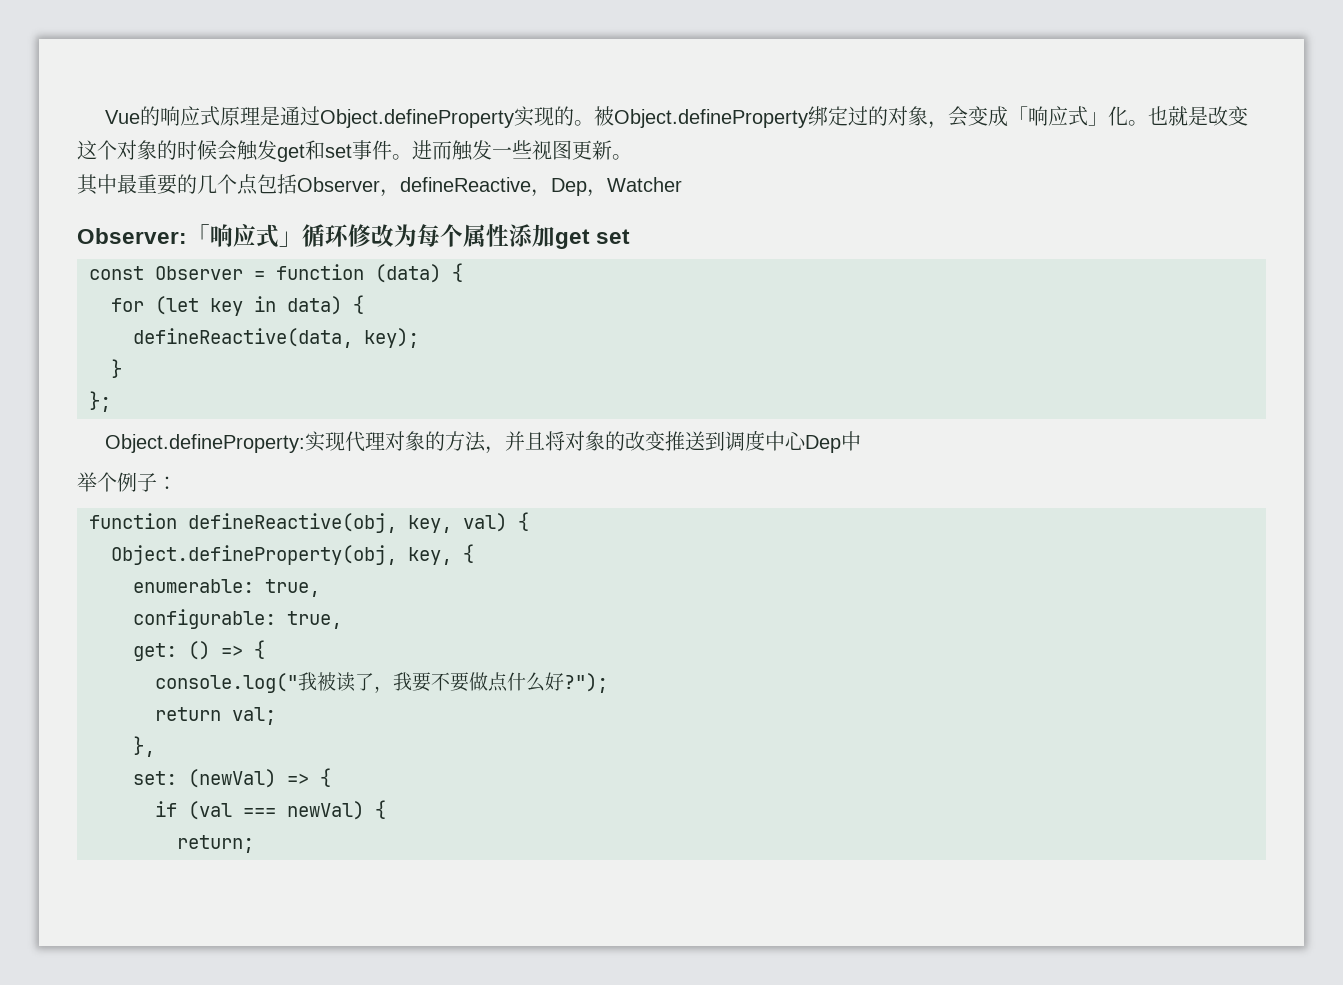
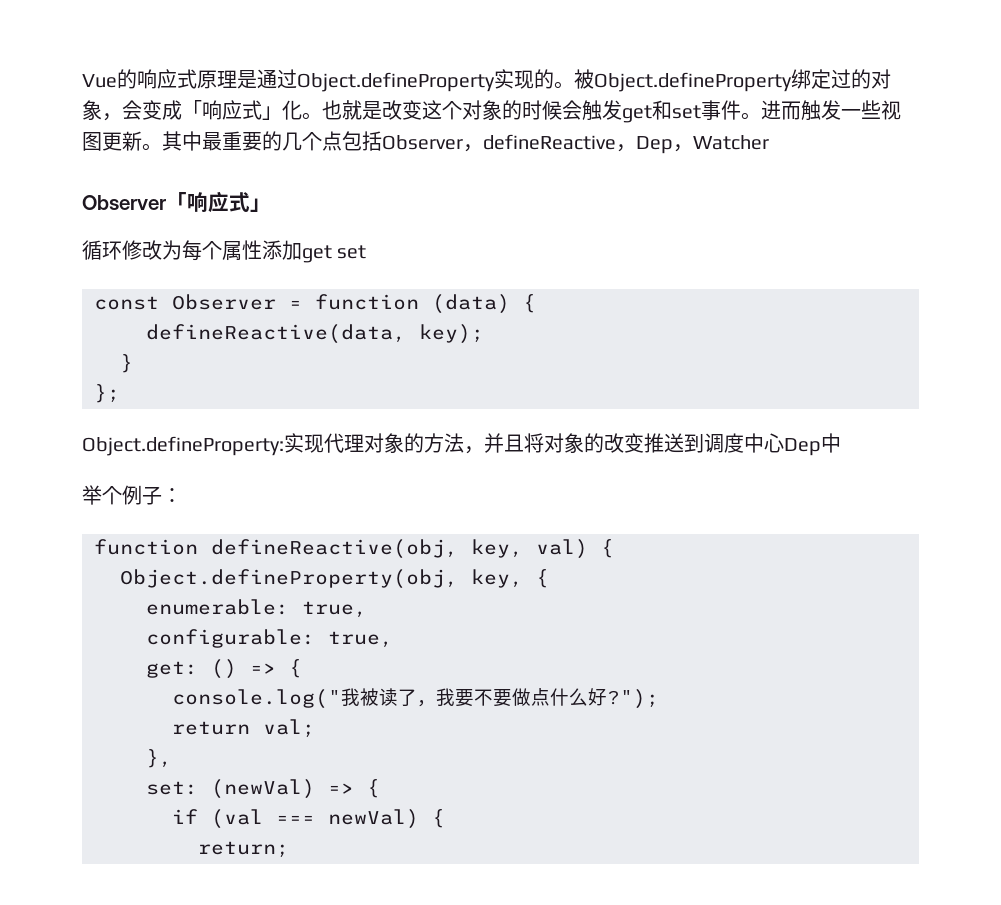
- 进而触发一些视图更新。
- 其中最重要的几个点包括Observer，defineReactive，Dep，Watcher
+ 进而触发一些视图更新。其中最重要的几个点包括Observer，defineReactive，Dep，Watcher
- Observer:「响应式」循环修改为每个属性添加get set
+ Observer「响应式」
+ 循环修改为每个属性添加get set
- for (let key in data) {

